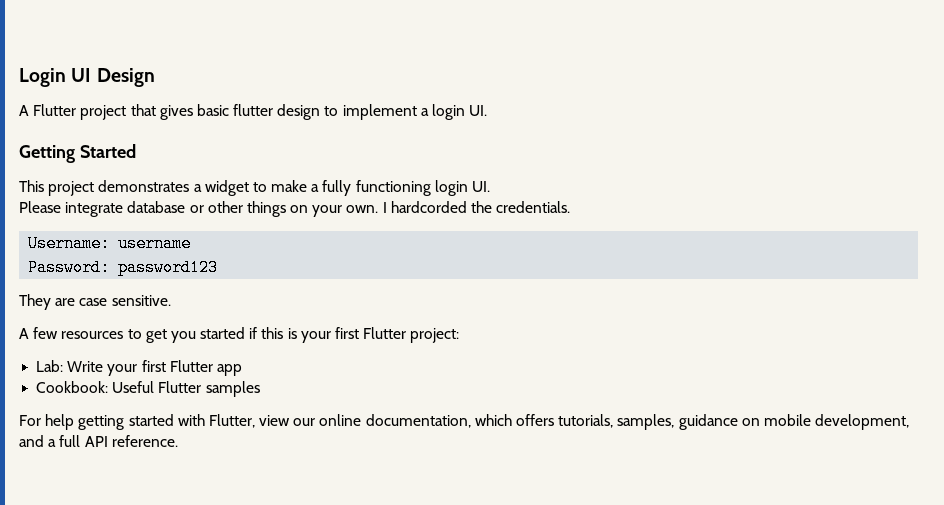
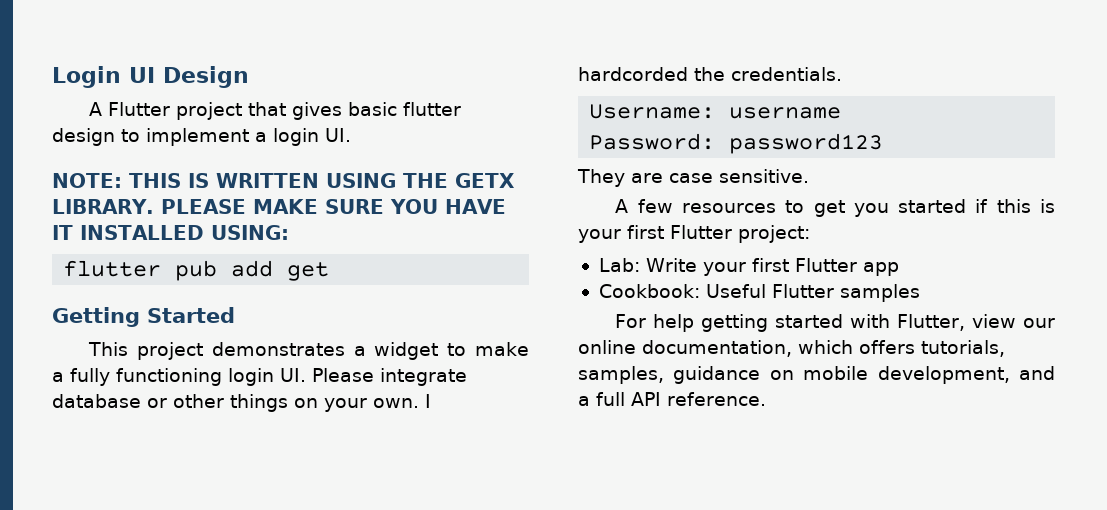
+ NOTE: THIS IS WRITTEN USING THE GETX LIBRARY. PLEASE MAKE SURE YOU HAVE IT INSTALLED USING:
+ flutter pub add get
- This project demonstrates a widget to make a fully functioning login UI.
- Please integrate database or other things on your own.
+ This project demonstrates a widget to make a fully functioning login UI. Please integrate database or other things on your own.

